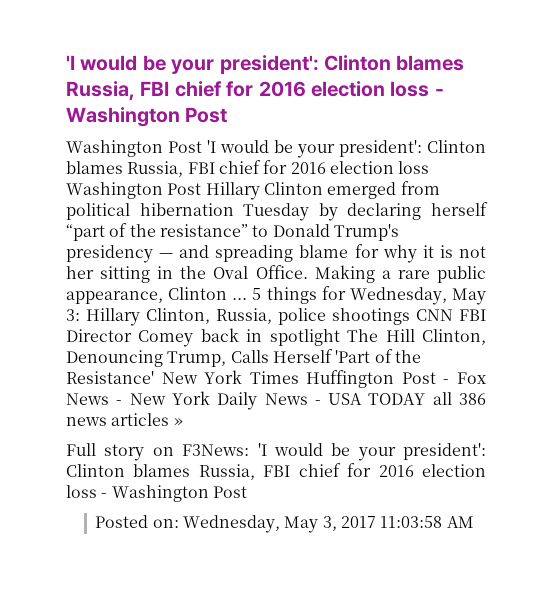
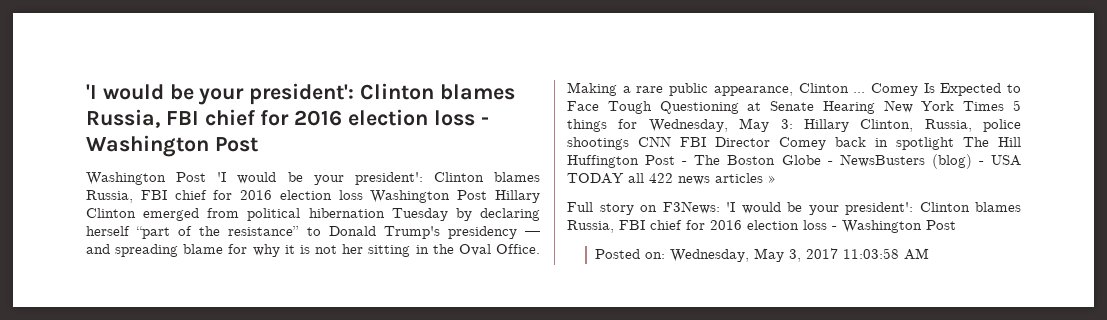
- 5 things for Wednesday, May 3: Hillary Clinton, Russia, police shootings CNN FBI Director Comey back in spotlight The Hill Clinton, Denouncing Trump, Calls Herself 'Part of the Resistance' New York Times Huffington Post - Fox News - New York Daily News - USA TODAY all 386 news articles »
+ Comey Is Expected to Face Tough Questioning at Senate Hearing New York Times 5 things for Wednesday, May 3: Hillary Clinton, Russia, police shootings CNN FBI Director Comey back in spotlight The Hill Huffington Post - The Boston Globe - NewsBusters (blog) - USA TODAY all 422 news articles »

